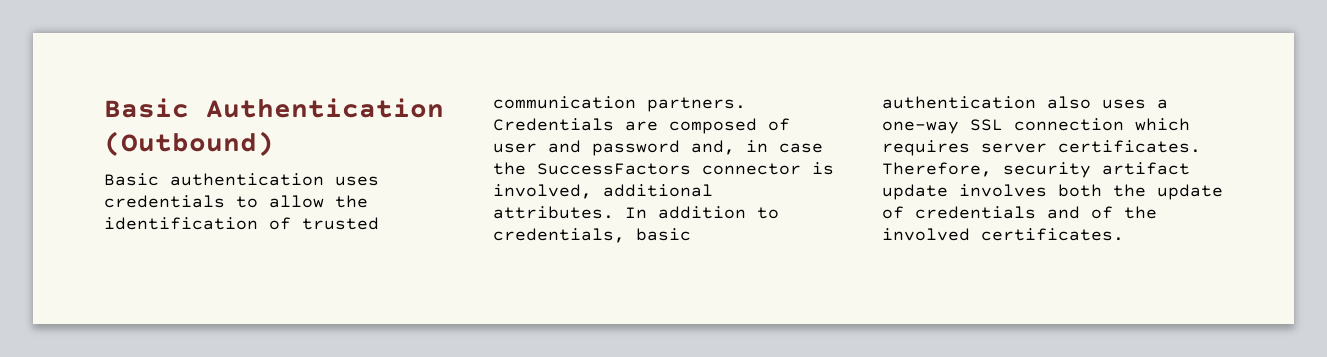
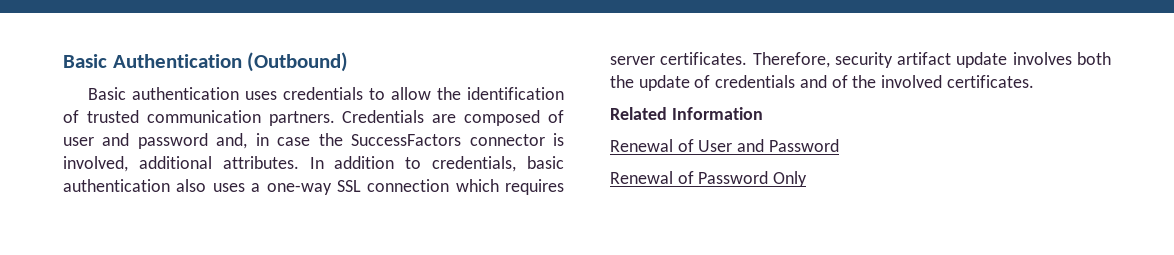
+ Related Information
+ Renewal of User and Password
+ Renewal of Password Only

